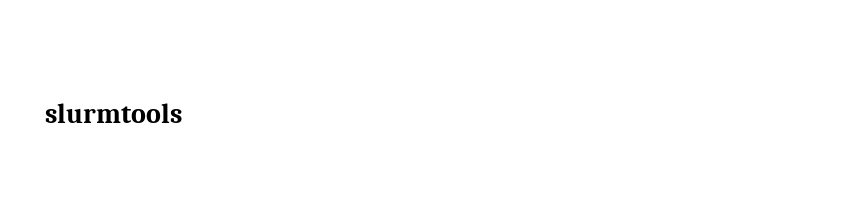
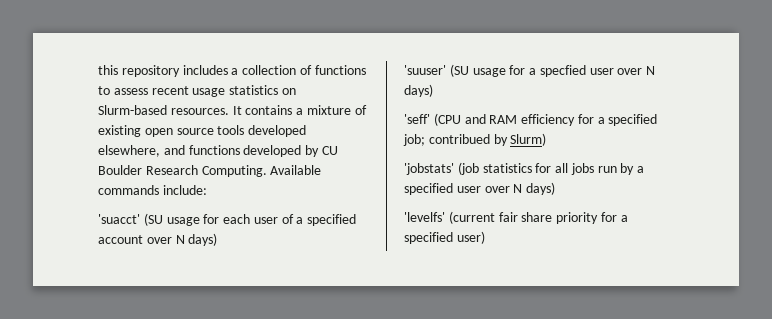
- slurmtools
+ this repository includes a collection of functions to assess recent usage statistics on Slurm-based resources. It contains a mixture of existing open source tools developed elsewhere, and functions developed by CU Boulder Research Computing. Available commands include:
+ 'suacct' (SU usage for each user of a specified account over N days)
+ 'suuser' (SU usage for a specfied user over N days)
+ 'seff' (CPU and RAM efficiency for a specified job; contribued by Slurm)
+ 'jobstats' (job statistics for all jobs run by a specified user over N days)
+ 'levelfs' (current fair share priority for a specified user)

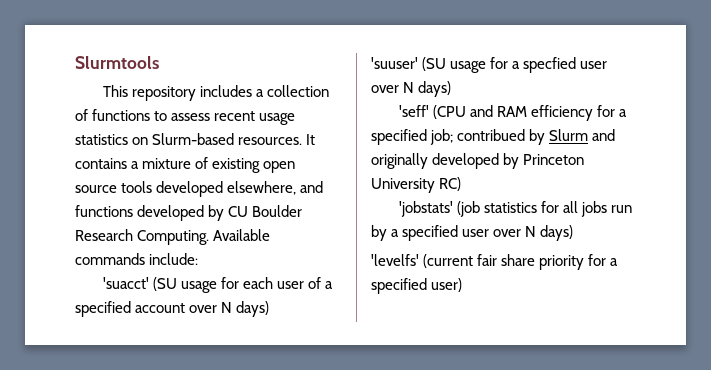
- this repository includes a collection of functions to assess recent usage statistics on Slurm-based resources.
+ Slurmtools
+ This repository includes a collection of functions to assess recent usage statistics on Slurm-based resources.
- 'seff' (CPU and RAM efficiency for a specified job; contribued by Slurm)
+ 'seff' (CPU and RAM efficiency for a specified job; contribued by Slurm and originally developed by Princeton University RC)

